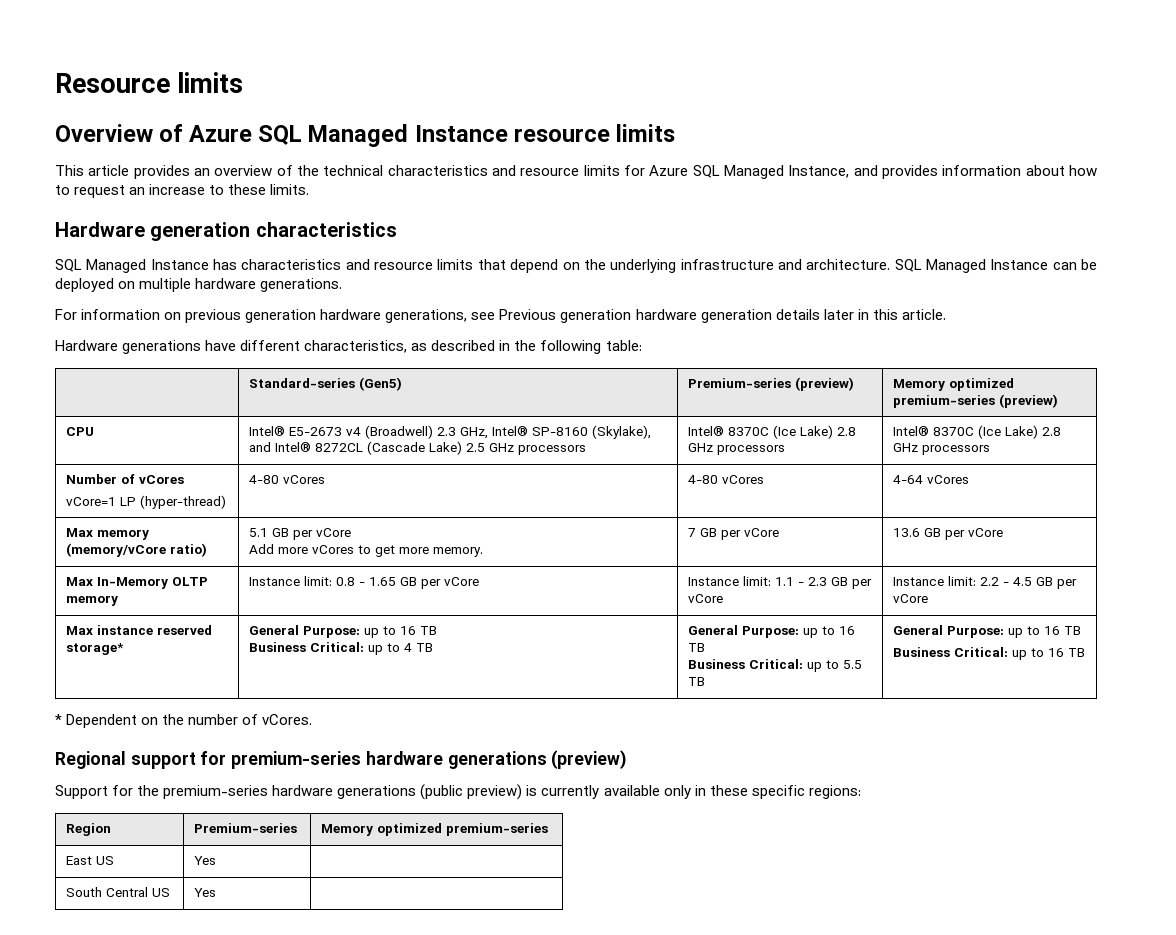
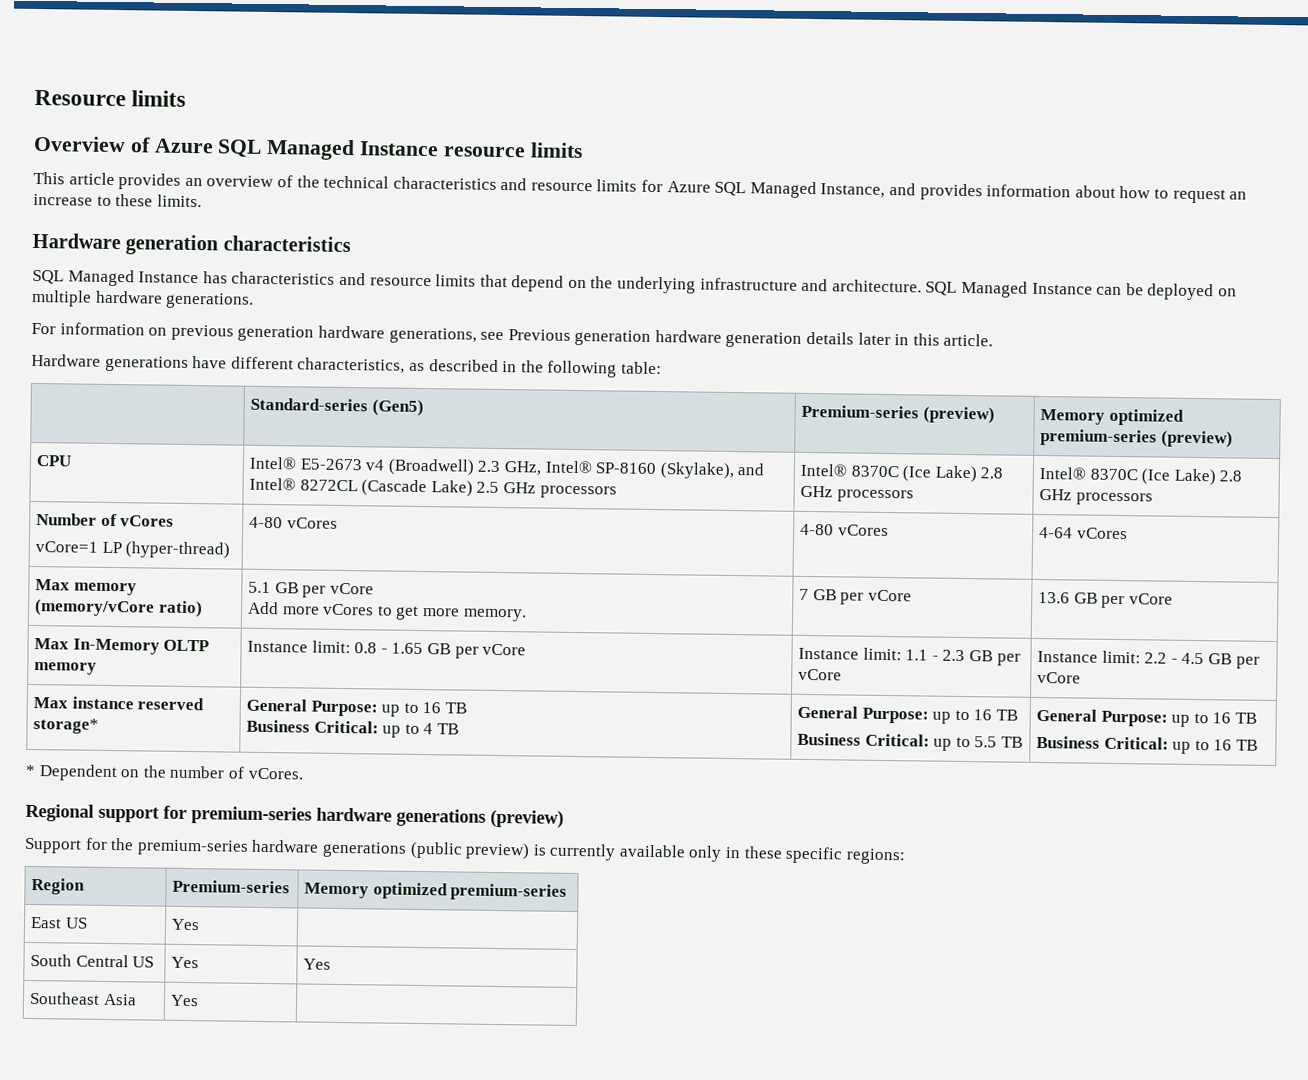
- South Central US | Yes |
+ South Central US | Yes | Yes
+ Southeast Asia | Yes |

